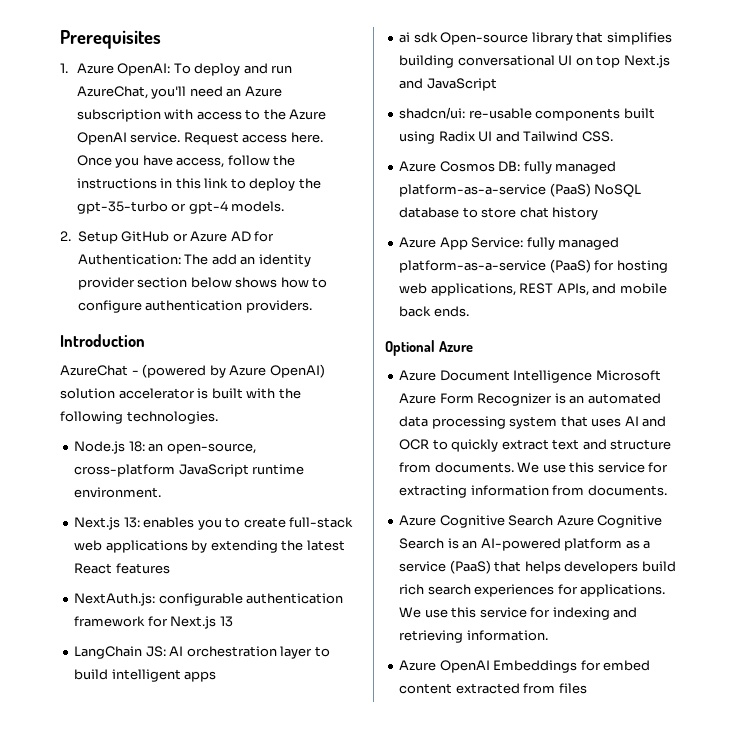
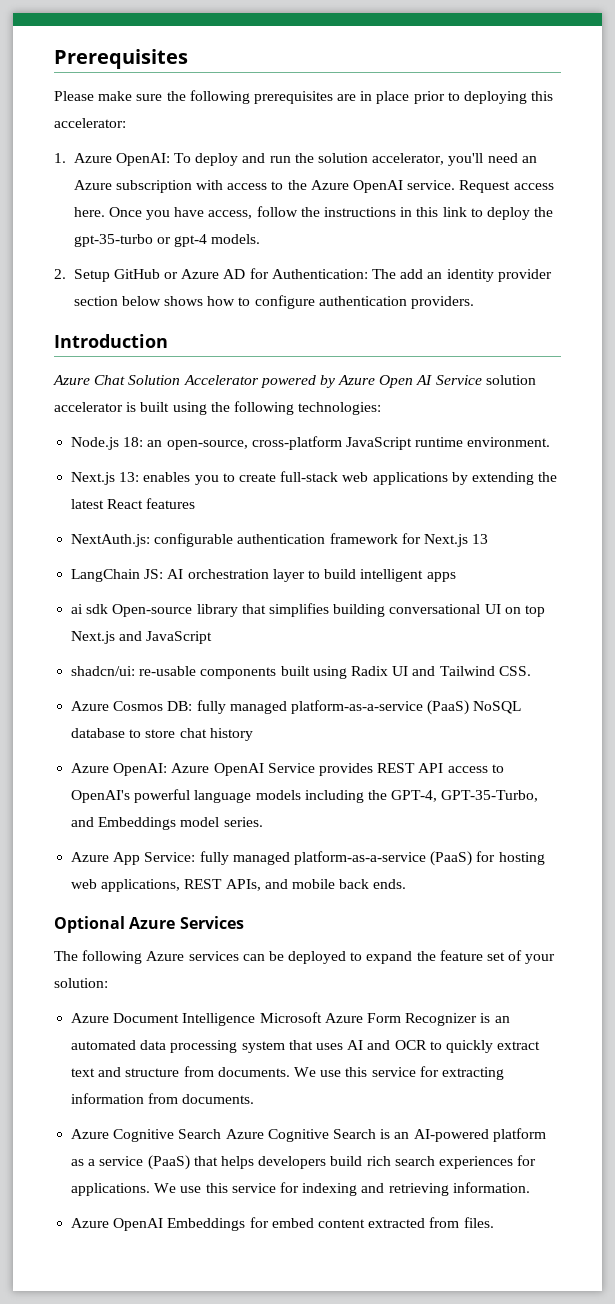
+ Please make sure the following prerequisites are in place prior to deploying this accelerator:
- 1. Azure OpenAI: To deploy and run AzureChat, you'll need an Azure subscription with access to the Azure OpenAI service.
+ 1. Azure OpenAI: To deploy and run the solution accelerator, you'll need an Azure subscription with access to the Azure OpenAI service.
- AzureChat - (powered by Azure OpenAI) solution accelerator is built with the following technologies.
+ Azure Chat Solution Accelerator powered by Azure Open AI Service solution accelerator is built using the following technologies:
+ Azure OpenAI: Azure OpenAI Service provides REST API access to OpenAI's powerful language models including the GPT-4, GPT-35-Turbo, and Embeddings model series.
- Optional Azure
+ Optional Azure Services
+ The following Azure services can be deployed to expand the feature set of your solution:
- Azure OpenAI Embeddings for embed content extracted from files
+ Azure OpenAI Embeddings for embed content extracted from files.

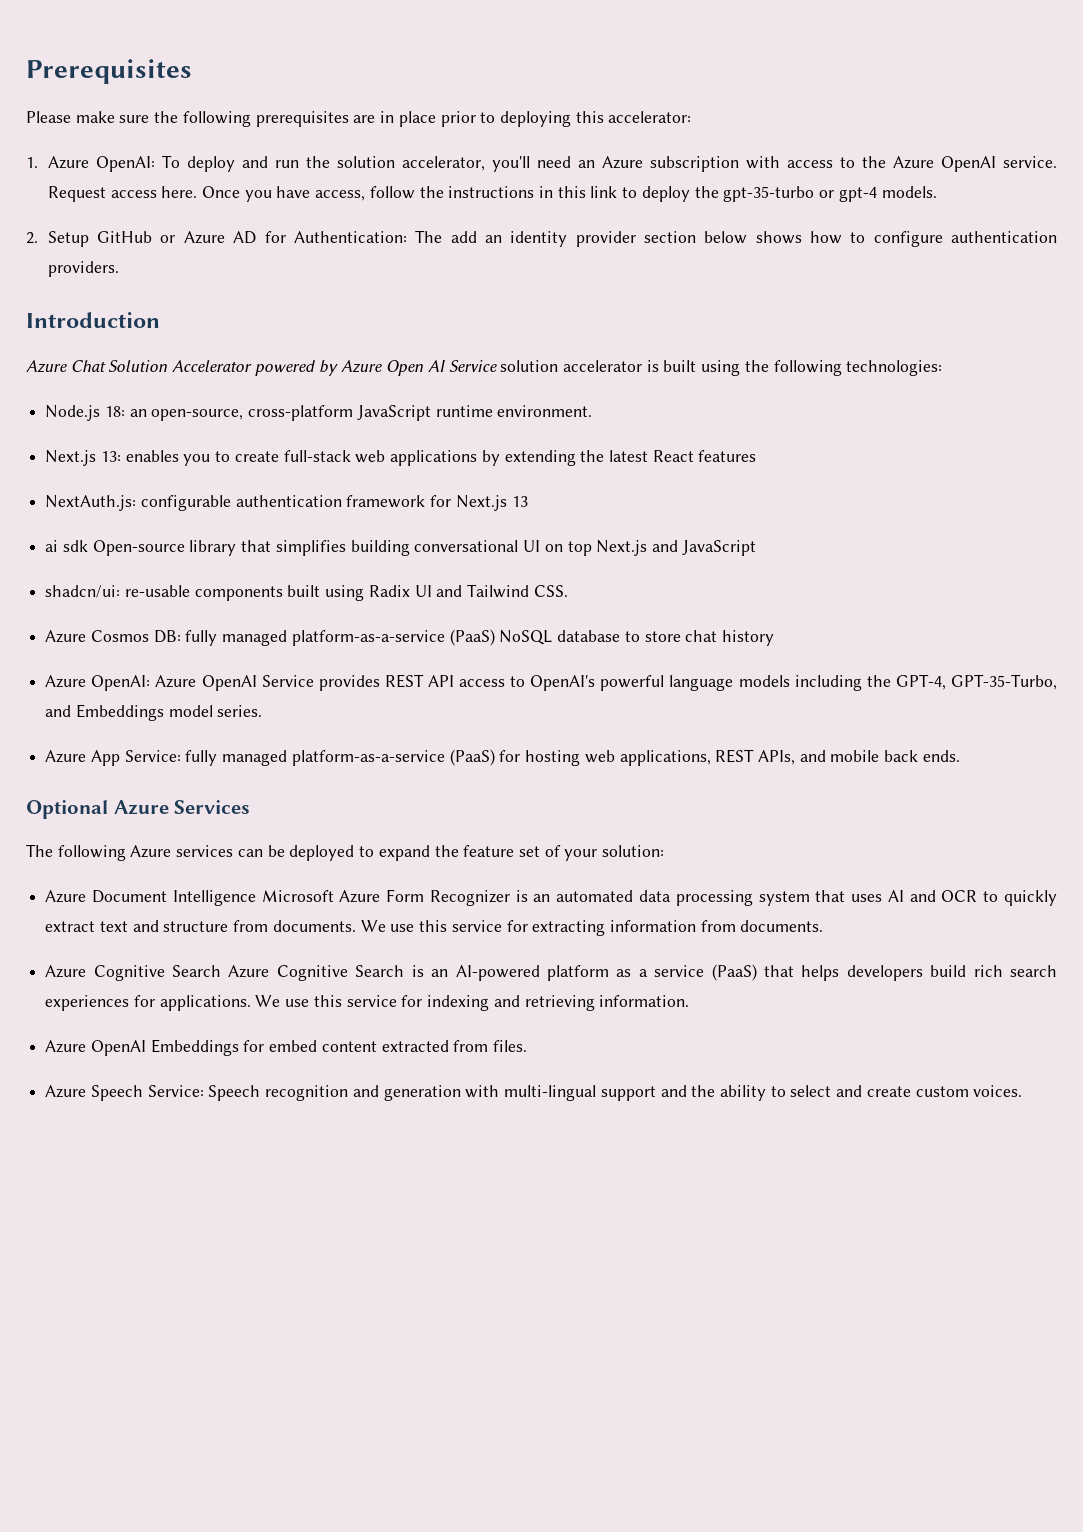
- LangChain JS: AI orchestration layer to build intelligent apps
+ Azure Speech Service: Speech recognition and generation with multi-lingual support and the ability to select and create custom voices.

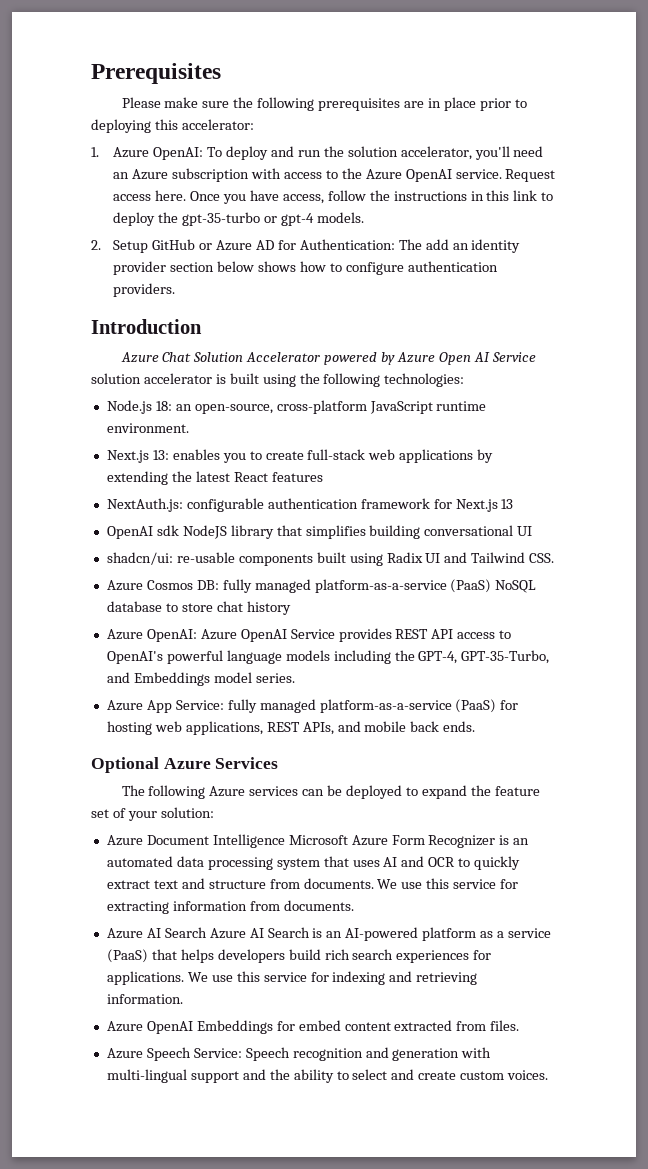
- ai sdk Open-source library that simplifies building conversational UI on top Next.js and JavaScript
+ OpenAI sdk NodeJS library that simplifies building conversational UI
- Azure Cognitive Search Azure Cognitive Search is an AI-powered platform as a service (PaaS) that helps developers build rich search experiences for applications.
+ Azure AI Search Azure AI Search is an AI-powered platform as a service (PaaS) that helps developers build rich search experiences for applications.

